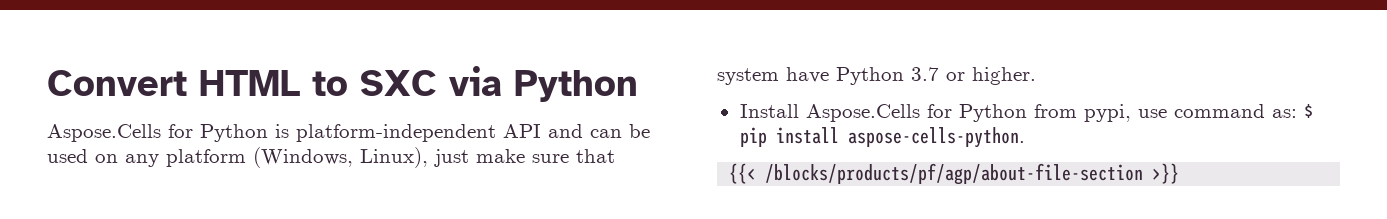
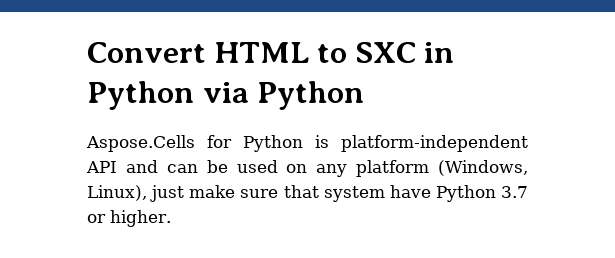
- Convert HTML to SXC via Python
+ Convert HTML to SXC in Python via Python
- Install Aspose.Cells for Python from pypi, use command as: $ pip install aspose-cells-python.
- {{< /blocks/products/pf/agp/about-file-section >}}

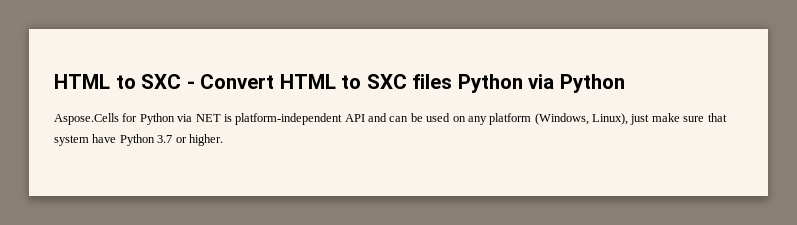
- Convert HTML to SXC in Python via Python
+ HTML to SXC - Convert HTML to SXC files Python via Python
- Aspose.Cells for Python is platform-independent API and can be used on any platform (Windows, Linux), just make sure that system have Python 3.7 or higher.
+ Aspose.Cells for Python via NET is platform-independent API and can be used on any platform (Windows, Linux), just make sure that system have Python 3.7 or higher.

